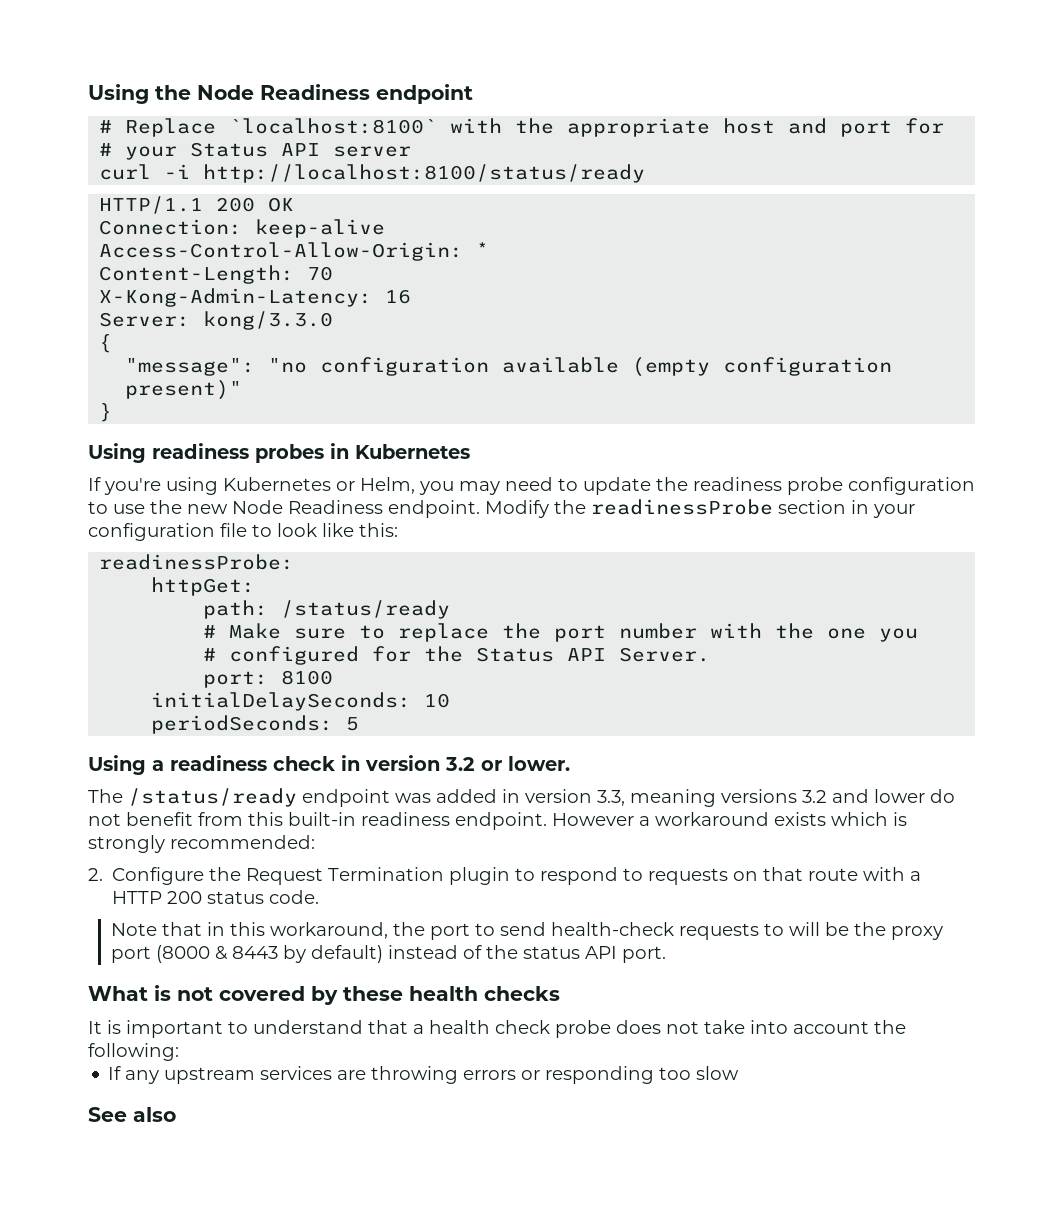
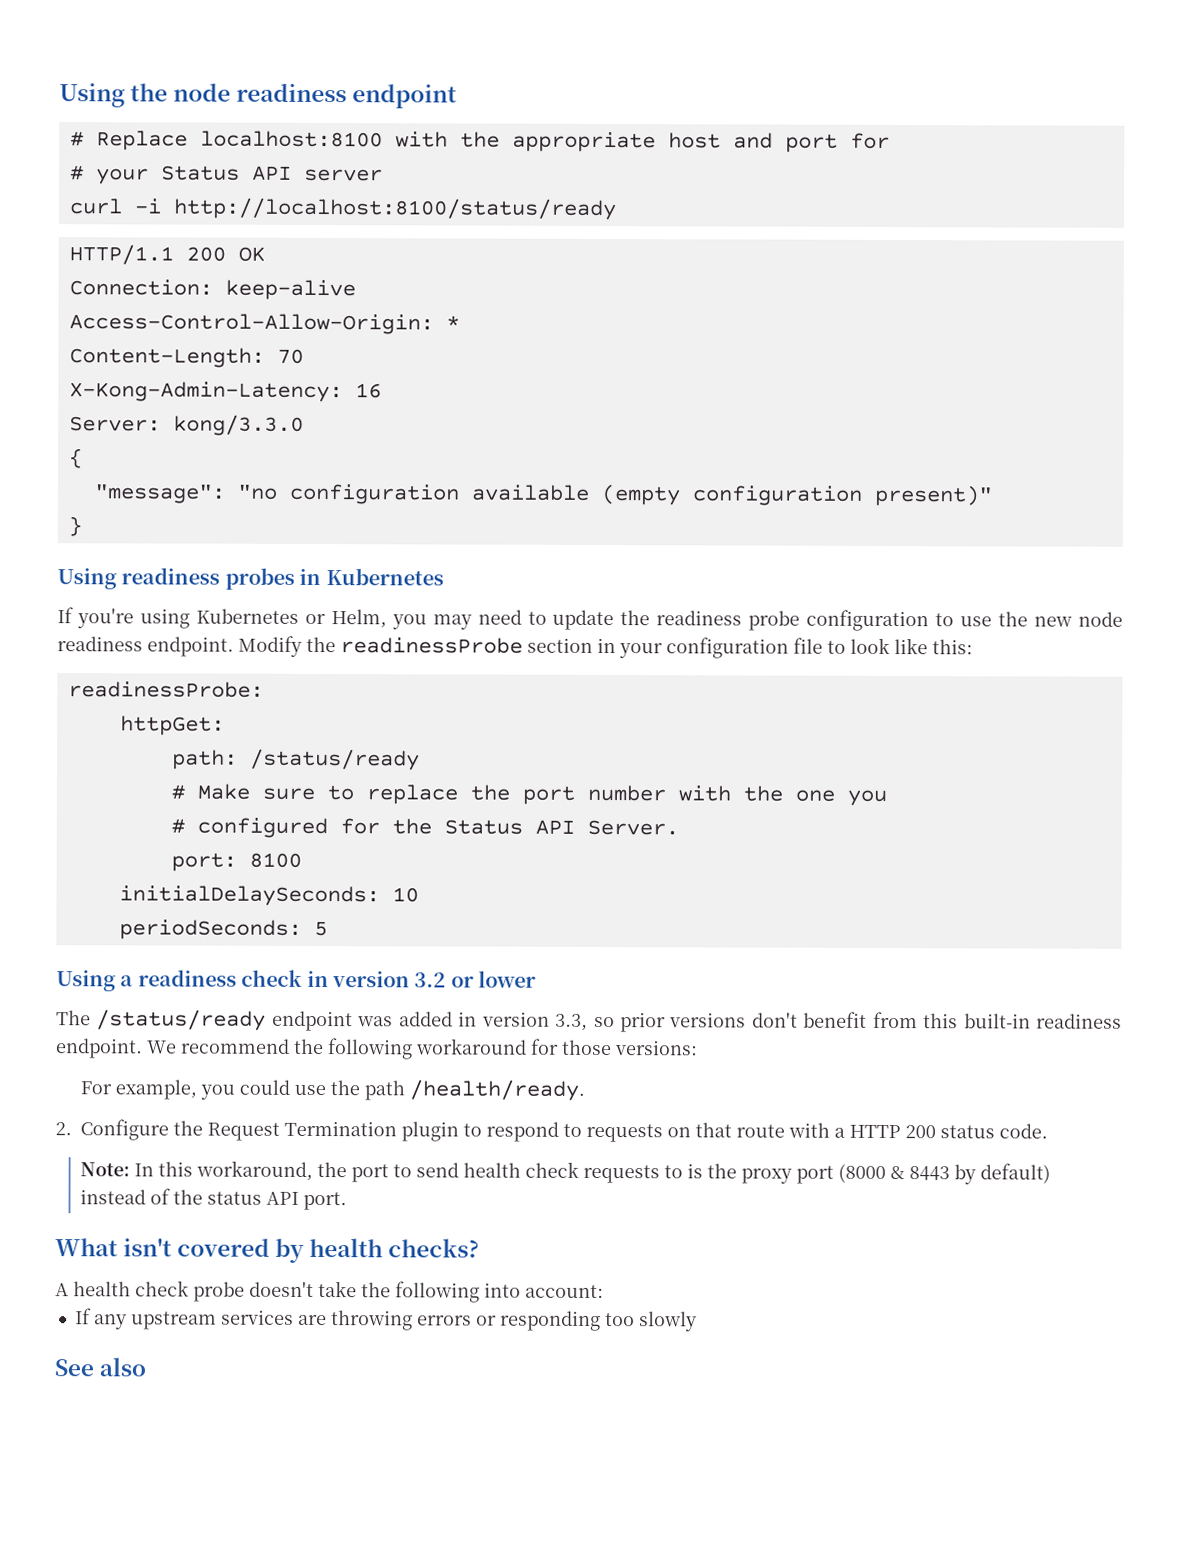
- Using the Node Readiness endpoint
+ Using the node readiness endpoint
- # Replace `localhost:8100` with the appropriate host and port for
+ # Replace localhost:8100 with the appropriate host and port for
- If you're using Kubernetes or Helm, you may need to update the readiness probe configuration to use the new Node Readiness endpoint.
+ If you're using Kubernetes or Helm, you may need to update the readiness probe configuration to use the new node readiness endpoint.
- Using a readiness check in version 3.2 or lower.
+ Using a readiness check in version 3.2 or lower
- The /status/ready endpoint was added in version 3.3, meaning versions 3.2 and lower do not benefit from this built-in readiness endpoint.
+ The /status/ready endpoint was added in version 3.3, so prior versions don't benefit from this built-in readiness endpoint.
- However a workaround exists which is strongly recommended:
+ We recommend the following workaround for those versions:
+ For example, you could use the path /health/ready.
- Note that in this workaround, the port to send health-check requests to will be the proxy port (8000 & 8443 by default) instead of the status API port.
+ Note: In this workaround, the port to send health check requests to is the proxy port (8000 & 8443 by default) instead of the status API port.
- What is not covered by these health checks
- It is important to understand that a health check probe does not take into account the following:
+ What isn't covered by health checks?
+ A health check probe doesn't take the following into account:
- If any upstream services are throwing errors or responding too slow
+ If any upstream services are throwing errors or responding too slowly

